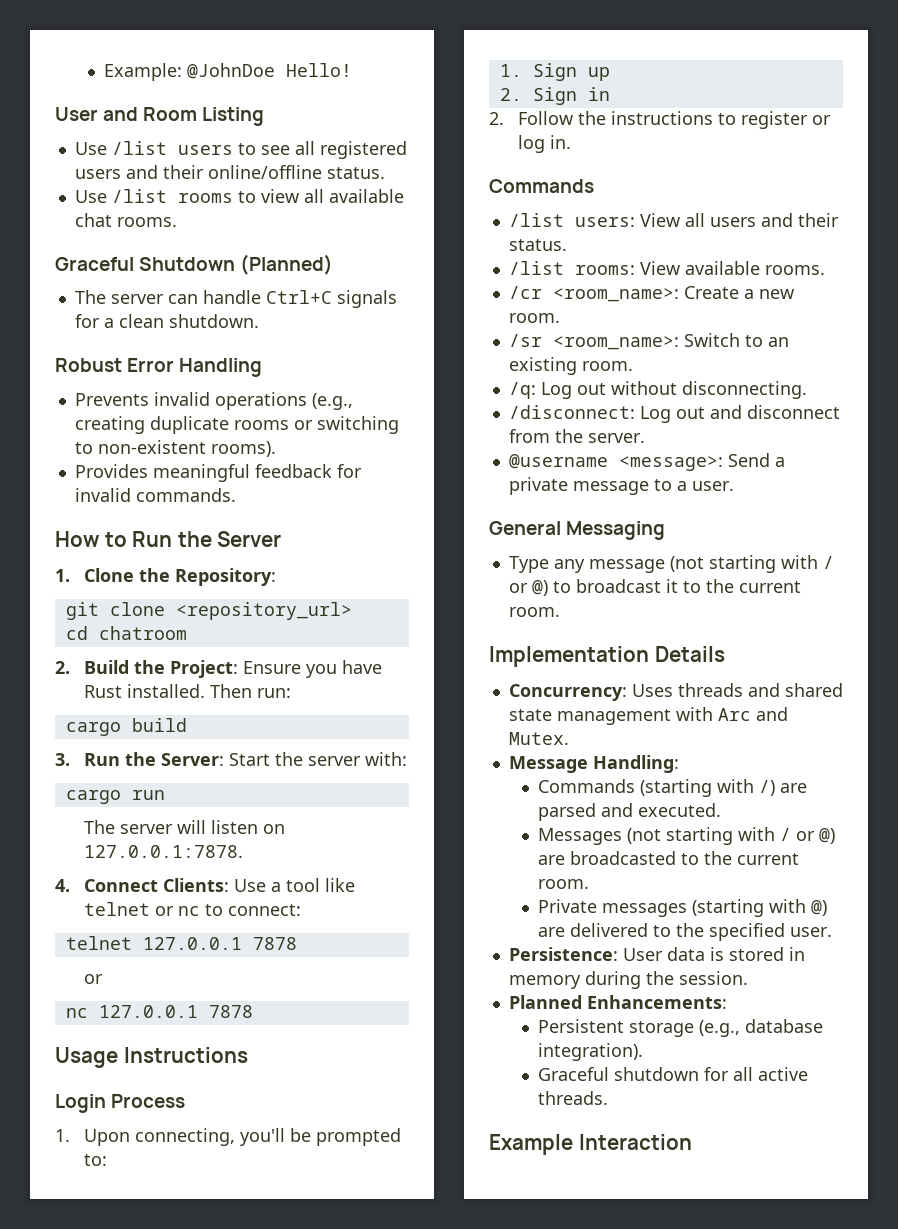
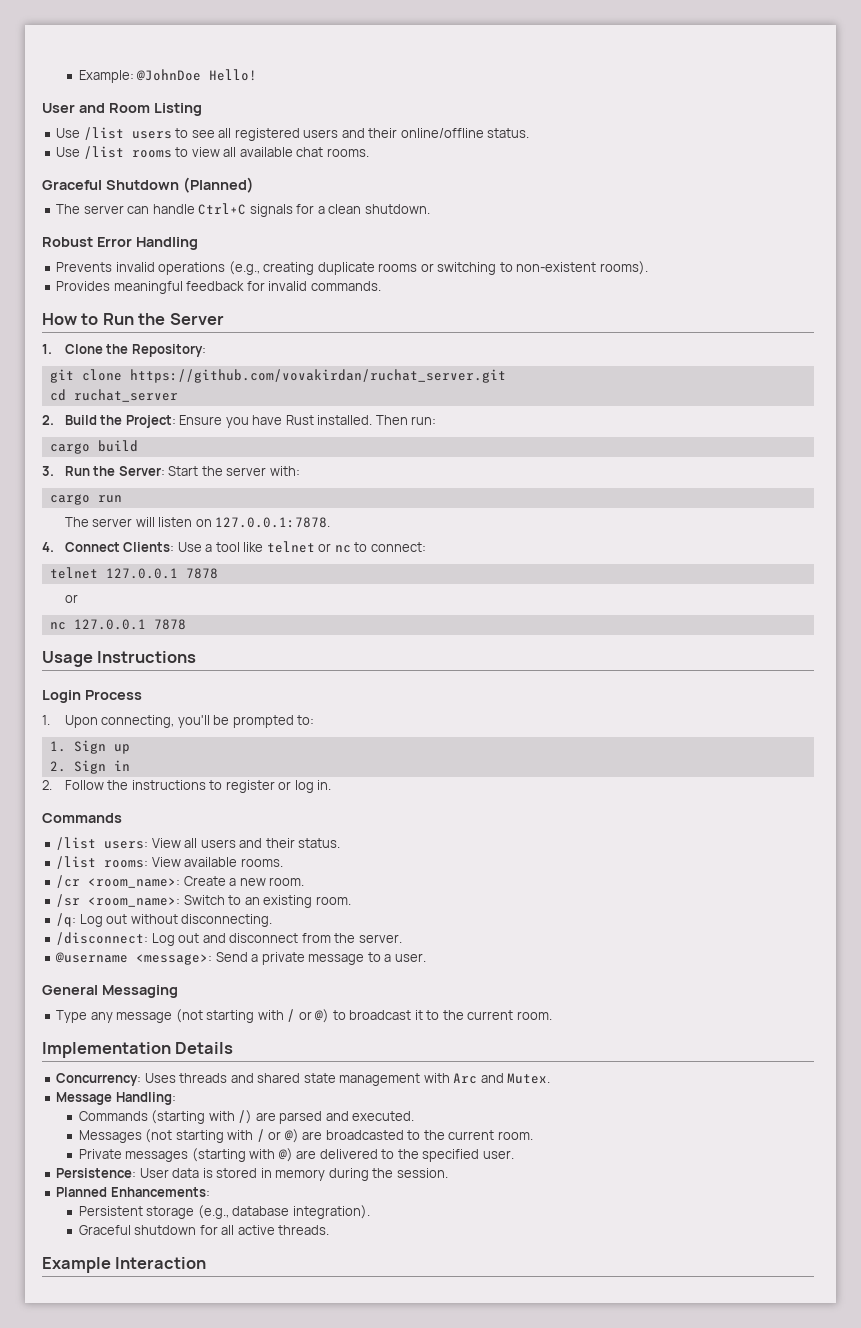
- git clone <repository_url>
+ git clone https://github.com/vovakirdan/ruchat_server.git
- cd chatroom
+ cd ruchat_server

